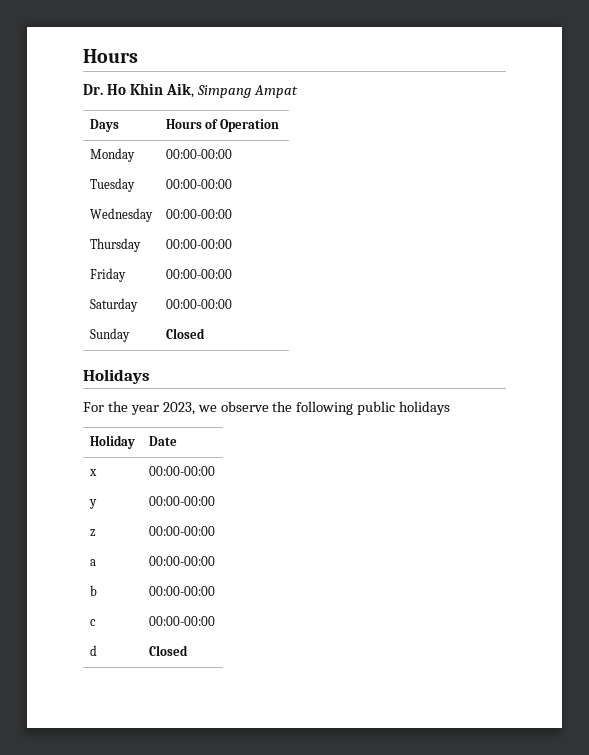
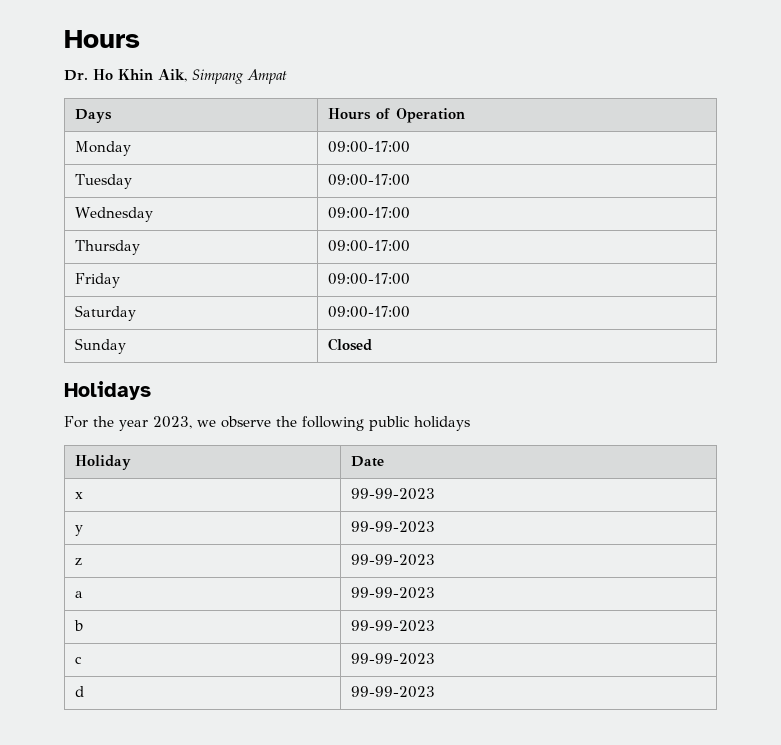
- Monday | 00:00-00:00
+ Monday | 09:00-17:00
- Tuesday | 00:00-00:00
+ Tuesday | 09:00-17:00
- Wednesday | 00:00-00:00
+ Wednesday | 09:00-17:00
- Thursday | 00:00-00:00
+ Thursday | 09:00-17:00
- Friday | 00:00-00:00
+ Friday | 09:00-17:00
- Saturday | 00:00-00:00
+ Saturday | 09:00-17:00
- x | 00:00-00:00
+ x | 99-99-2023
- y | 00:00-00:00
+ y | 99-99-2023
- z | 00:00-00:00
+ z | 99-99-2023
- a | 00:00-00:00
+ a | 99-99-2023
- b | 00:00-00:00
+ b | 99-99-2023
- c | 00:00-00:00
+ c | 99-99-2023
- d | Closed
+ d | 99-99-2023

